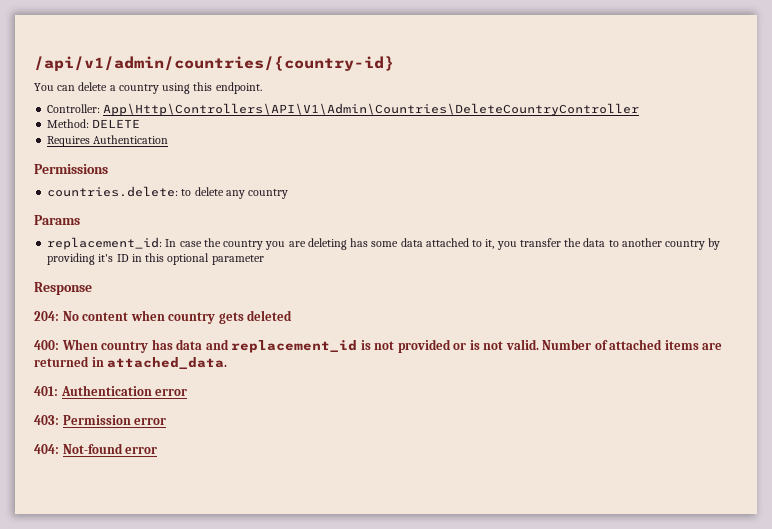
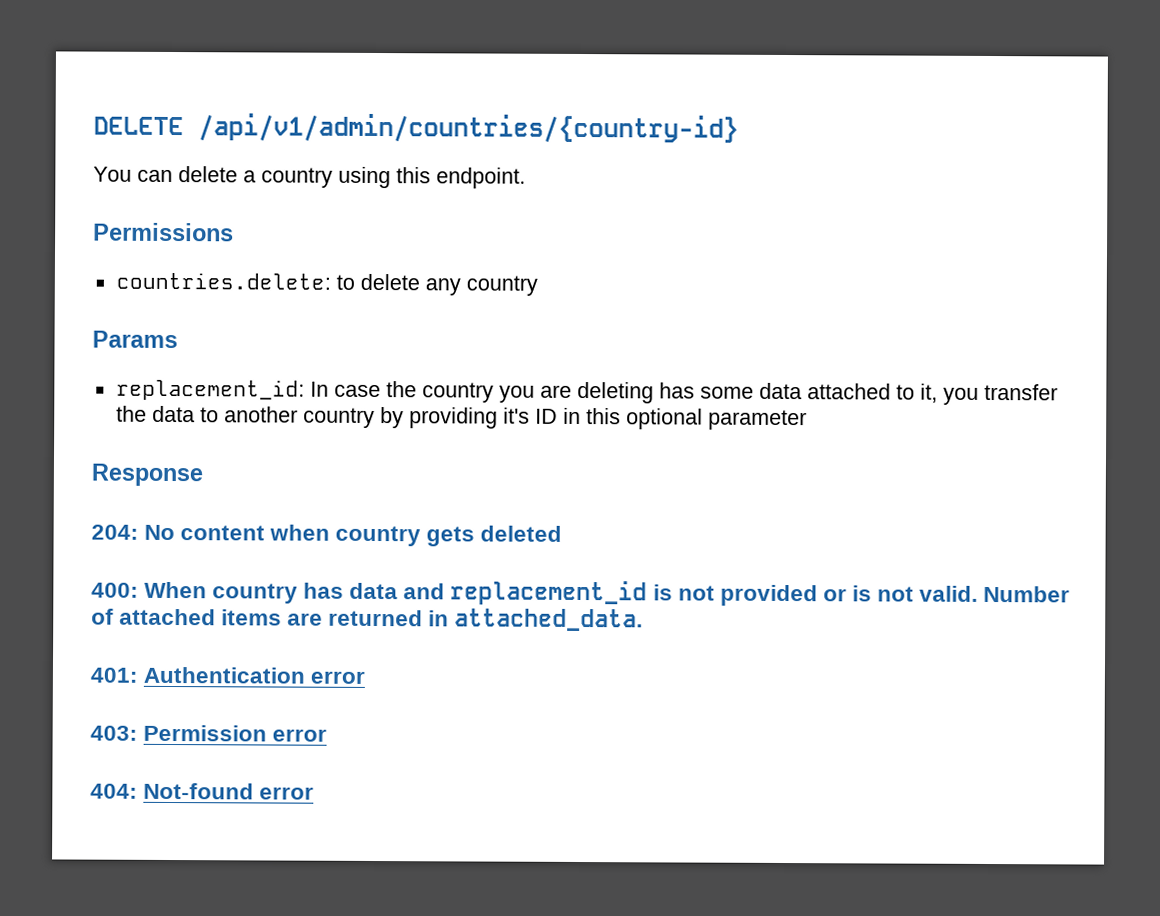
- /api/v1/admin/countries/{country-id}
+ DELETE /api/v1/admin/countries/{country-id}
- Controller: App\Http\Controllers\API\V1\Admin\Countries\DeleteCountryController
- Method: DELETE
- Requires Authentication

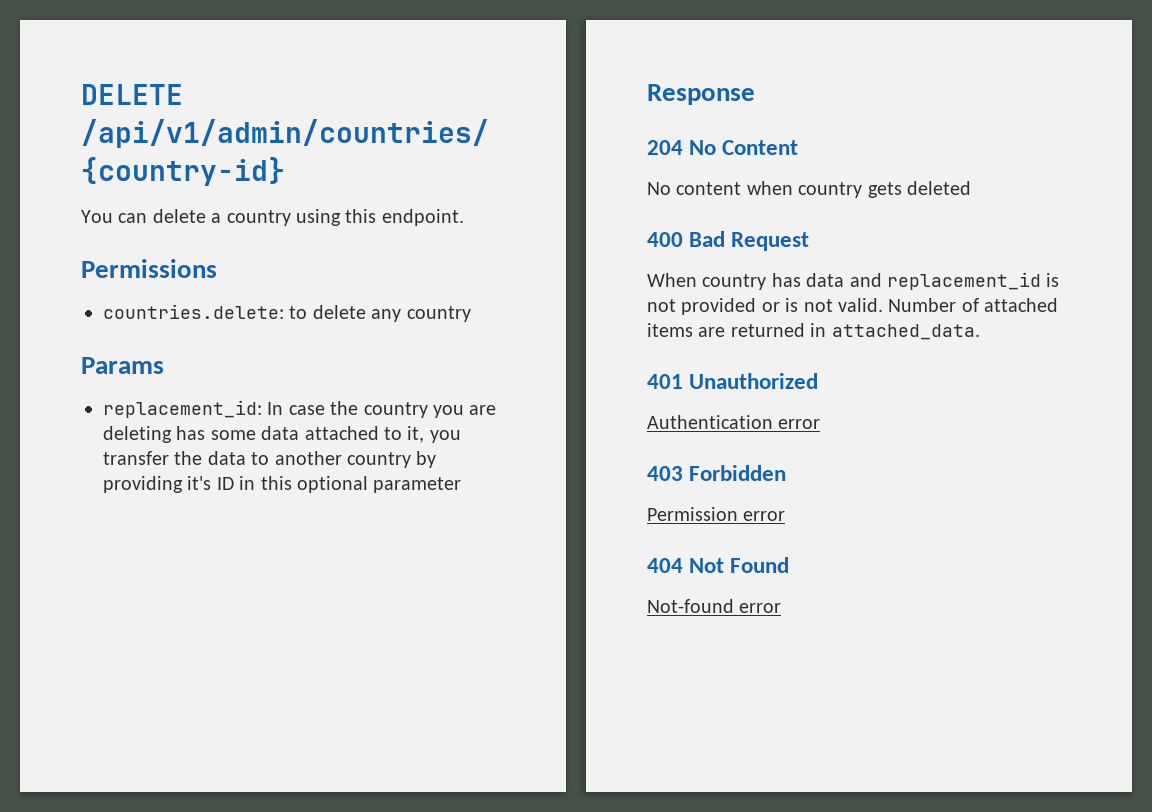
- 204: No content when country gets deleted
+ 204 No Content
+ No content when country gets deleted
- 400: When country has data and replacement_id is not provided or is not valid.
+ 400 Bad Request
+ When country has data and replacement_id is not provided or is not valid.
- 401: Authentication error
+ 401 Unauthorized
+ Authentication error
- 403: Permission error
+ 403 Forbidden
+ Permission error
- 404: Not-found error
+ 404 Not Found
+ Not-found error

